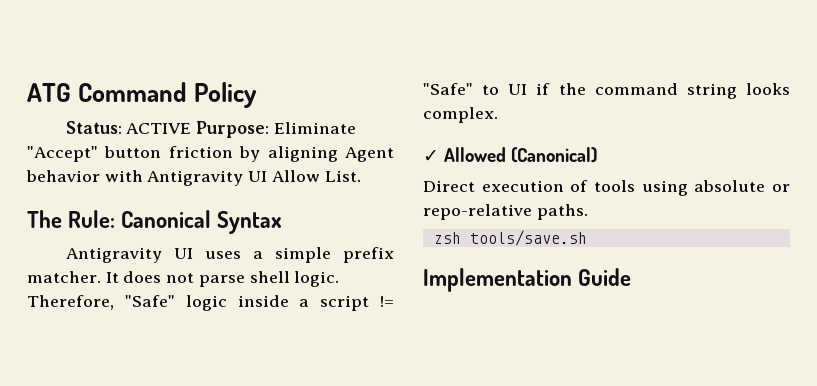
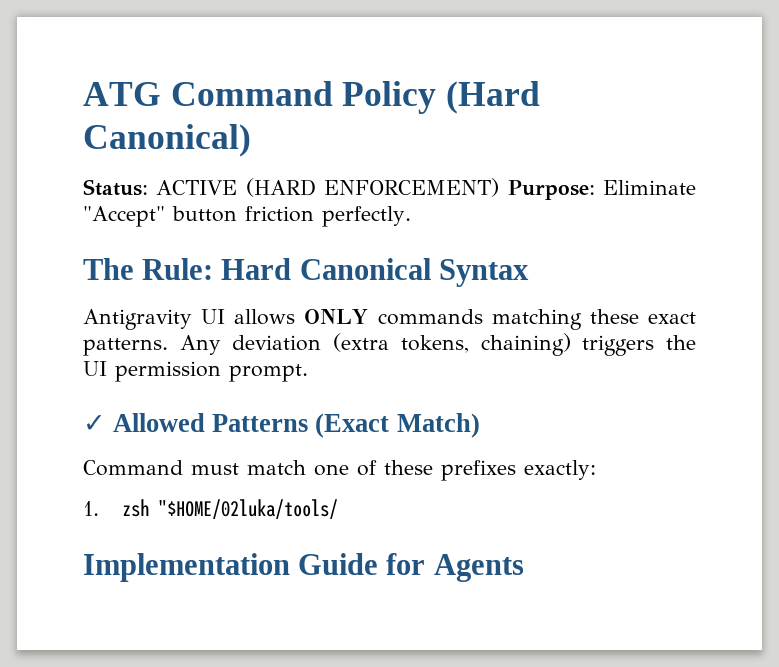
- ATG Command Policy
+ ATG Command Policy (Hard Canonical)
- Status: ACTIVE Purpose: Eliminate "Accept" button friction by aligning Agent behavior with Antigravity UI Allow List.
+ Status: ACTIVE (HARD ENFORCEMENT) Purpose: Eliminate "Accept" button friction perfectly.
- The Rule: Canonical Syntax
+ The Rule: Hard Canonical Syntax
- Antigravity UI uses a simple prefix matcher. It does not parse shell logic. Therefore, "Safe" logic inside a script != "Safe" to UI if the command string looks complex.
- ✓ Allowed (Canonical)
- Direct execution of tools using absolute or repo-relative paths.
- zsh tools/save.sh
+ Antigravity UI allows ONLY commands matching these exact patterns. Any deviation (extra tokens, chaining) triggers the UI permission prompt.
+ ✓ Allowed Patterns (Exact Match)
+ Command must match one of these prefixes exactly:
+ 1. zsh "$HOME/02luka/tools/
- Implementation Guide
+ Implementation Guide for Agents

